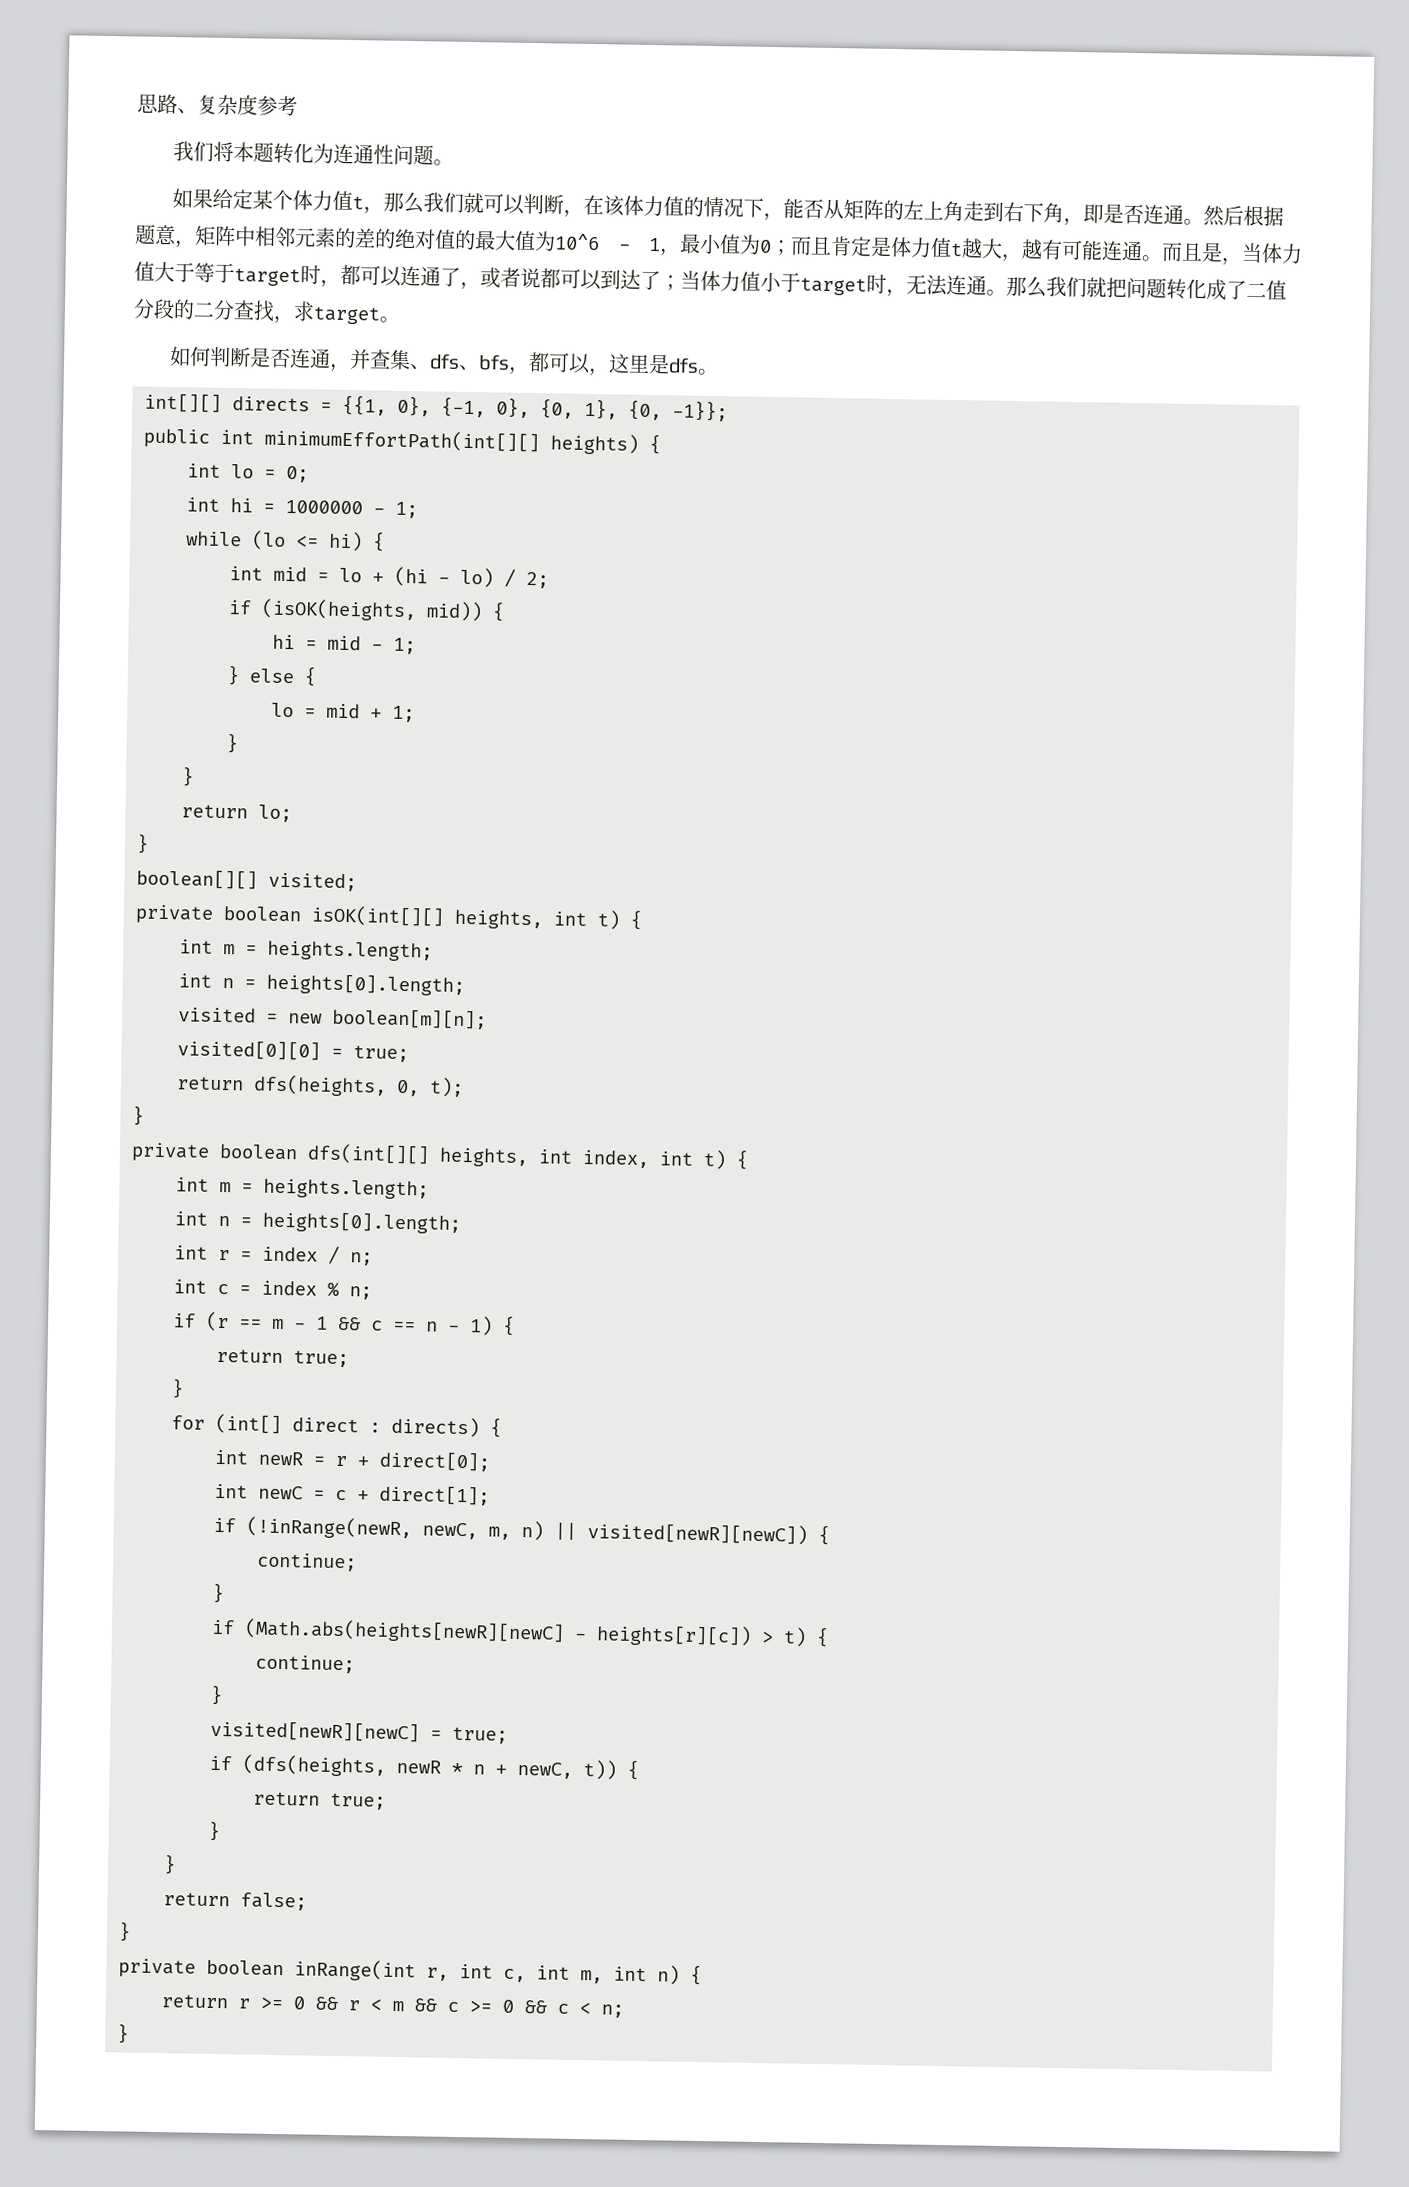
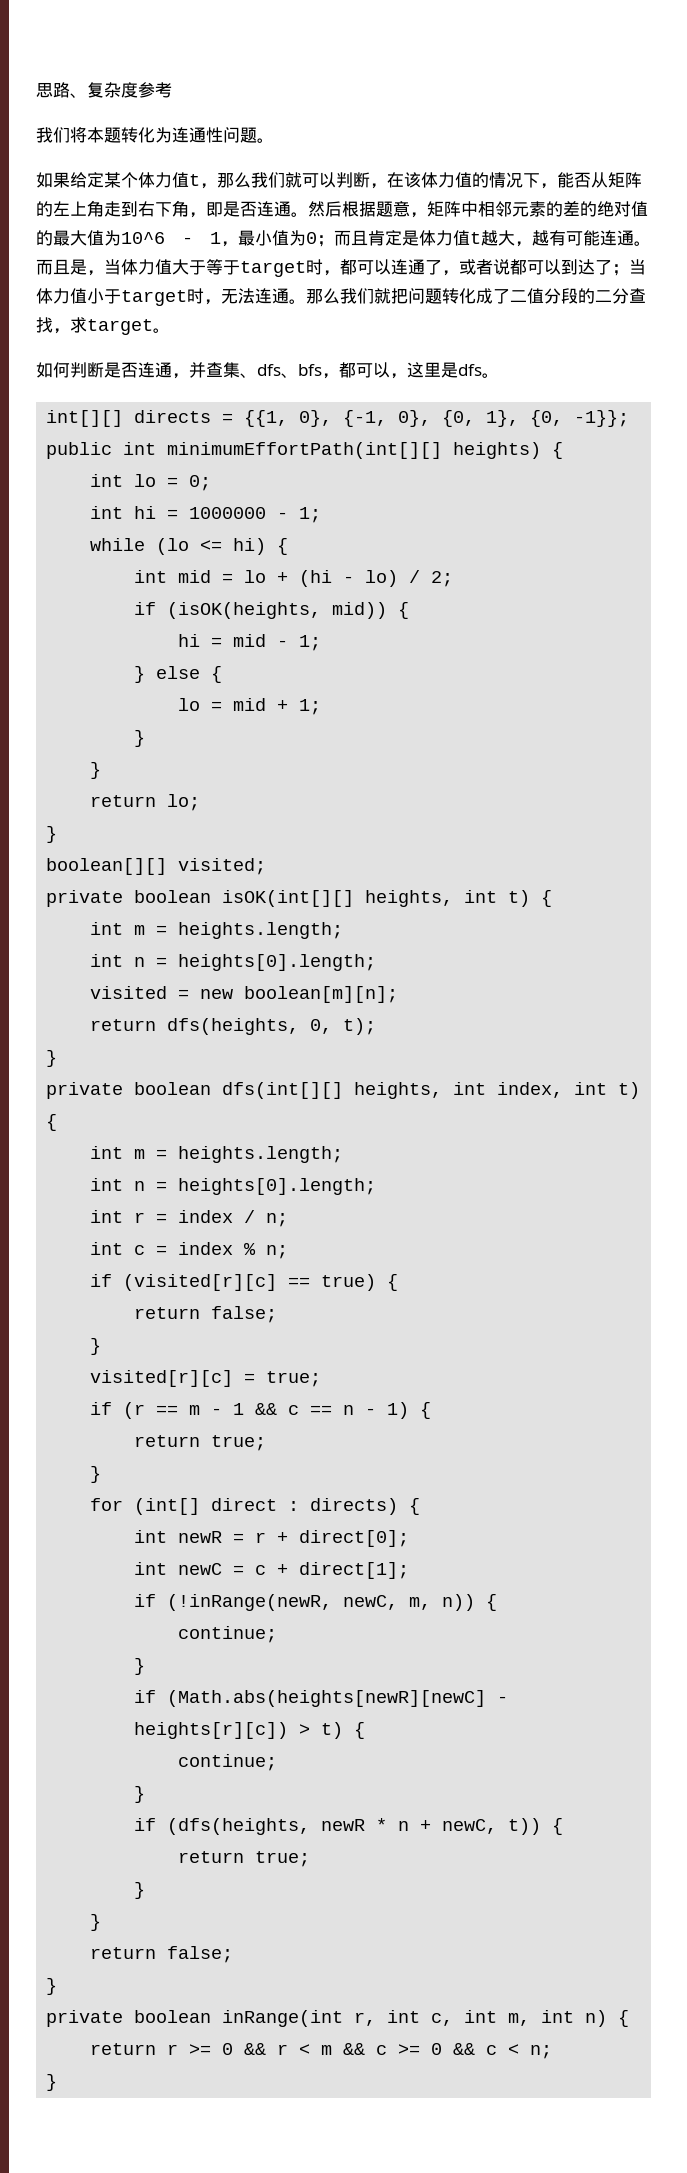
- visited[0][0] = true;
+ if (visited[r][c] == true) {
+ return false;
+ }
+ visited[r][c] = true;
- if (!inRange(newR, newC, m, n) || visited[newR][newC]) {
+ if (!inRange(newR, newC, m, n)) {
- visited[newR][newC] = true;

